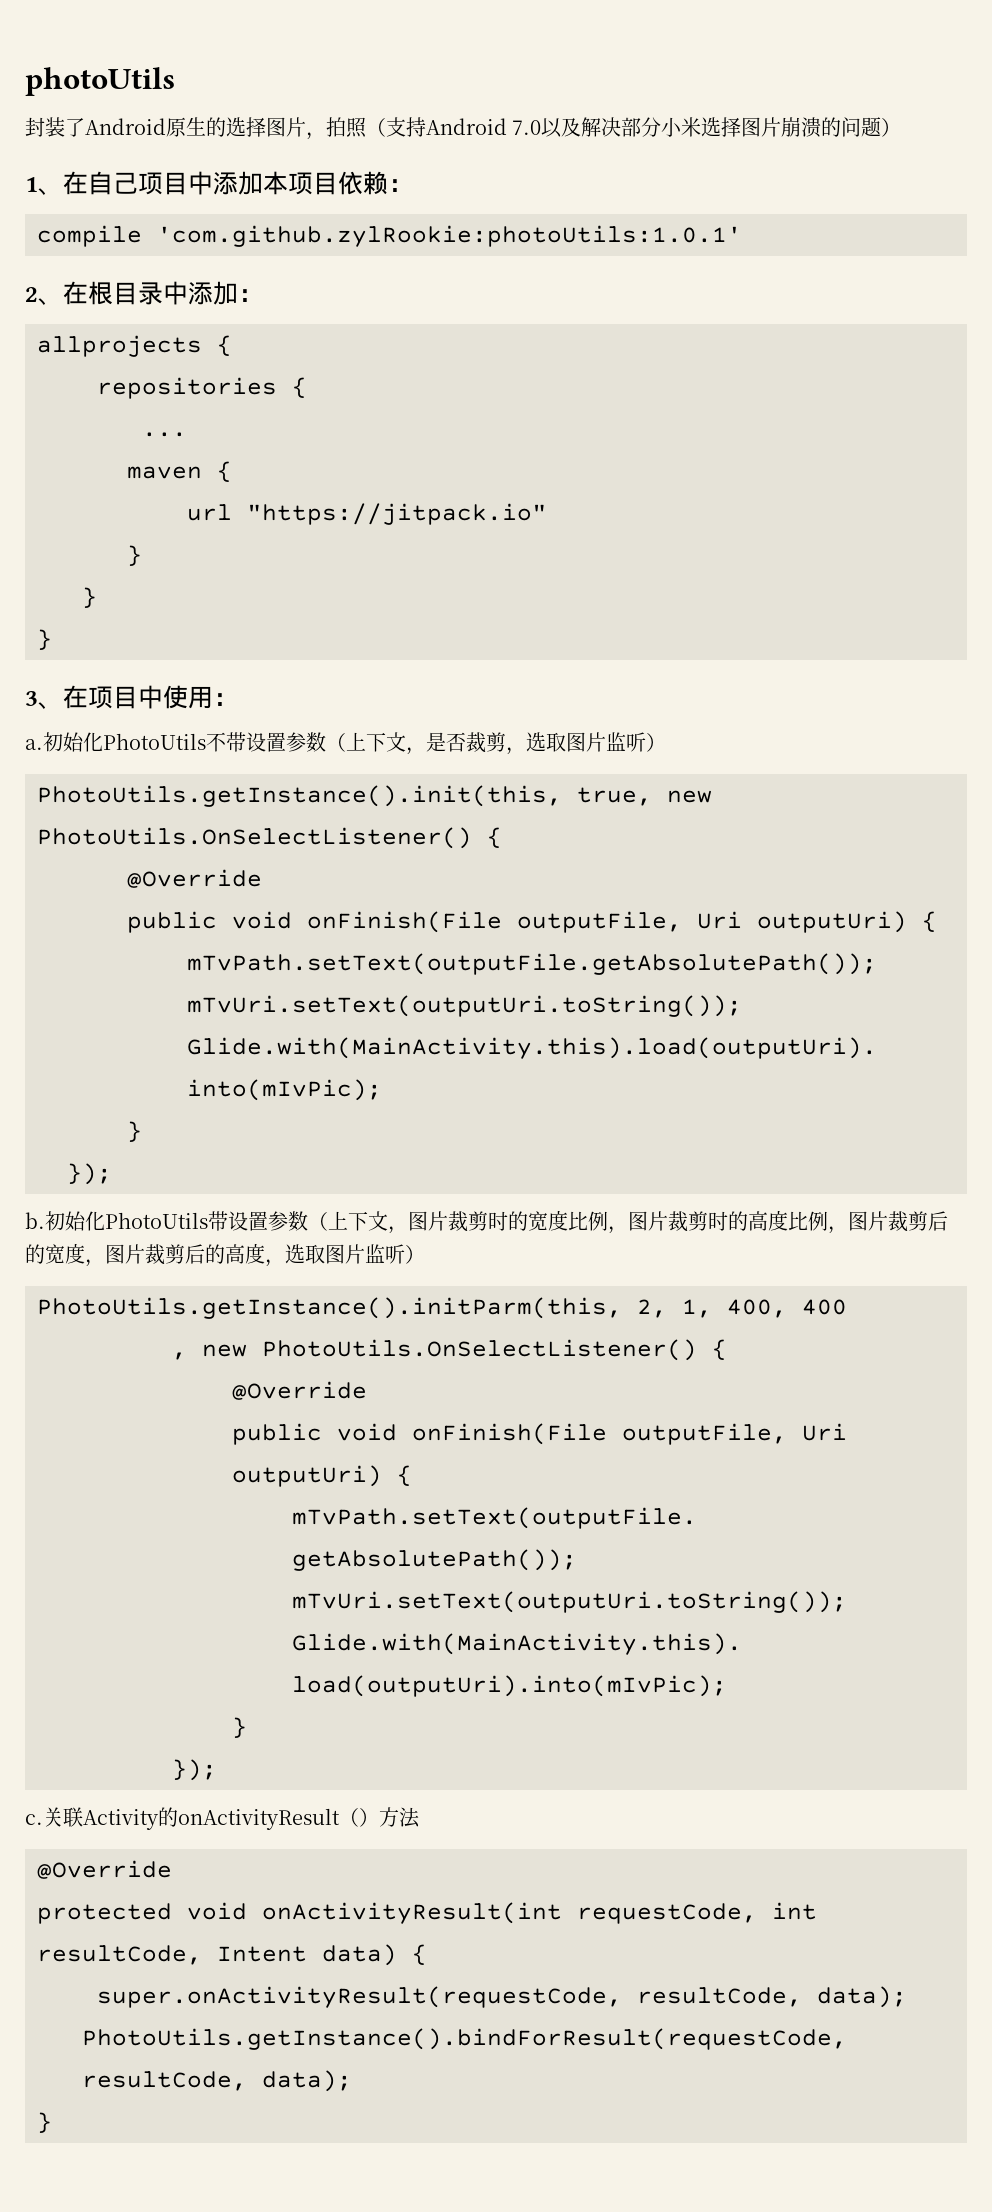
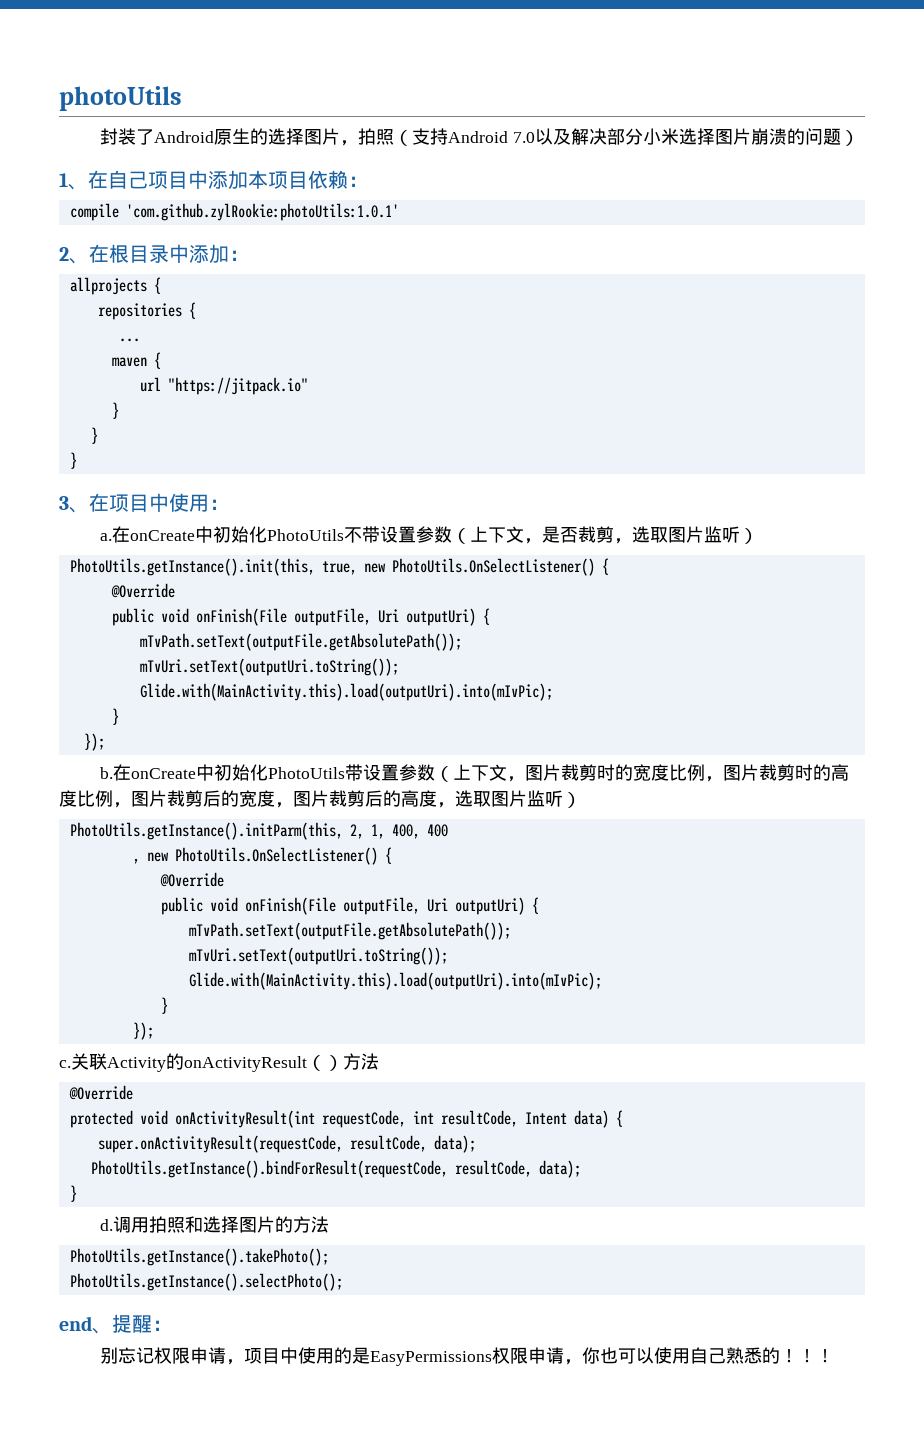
- 初始化PhotoUtils不带设置参数（上下文，是否裁剪，选取图片监听）
+ 在onCreate中初始化PhotoUtils不带设置参数（上下文，是否裁剪，选取图片监听）
- 初始化PhotoUtils带设置参数（上下文，图片裁剪时的宽度比例，图片裁剪时的高度比例，图片裁剪后的宽度，图片裁剪后的高度，选取图片监听）
+ 在onCreate中初始化PhotoUtils带设置参数（上下文，图片裁剪时的宽度比例，图片裁剪时的高度比例，图片裁剪后的宽度，图片裁剪后的高度，选取图片监听）
+ d.调用拍照和选择图片的方法
+ PhotoUtils.getInstance().takePhoto();
+ PhotoUtils.getInstance().selectPhoto();
+ end、提醒：
+ 别忘记权限申请，项目中使用的是EasyPermissions权限申请，你也可以使用自己熟悉的！！！

